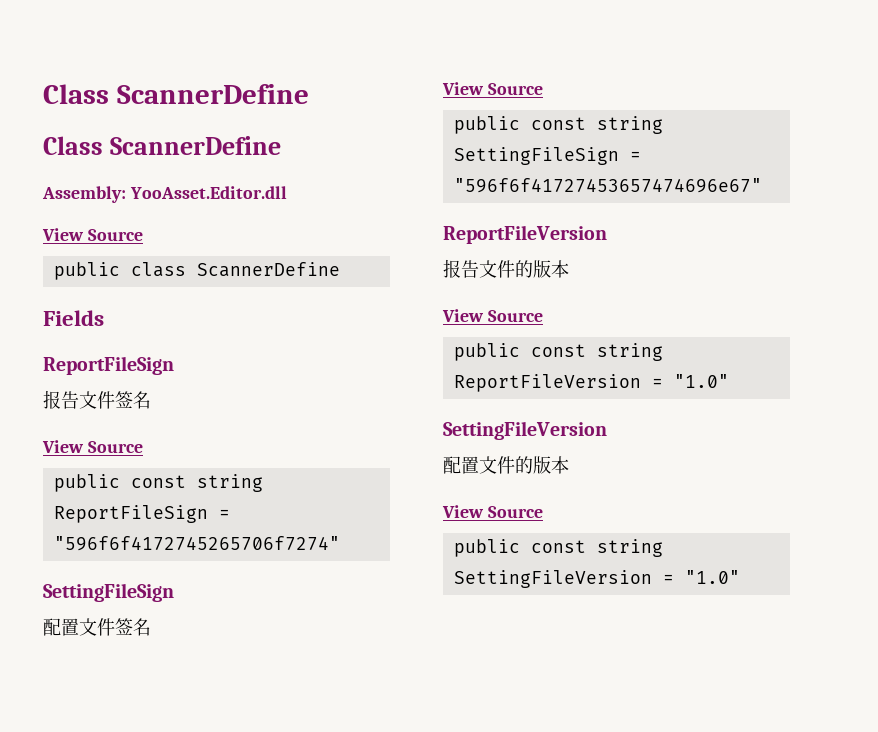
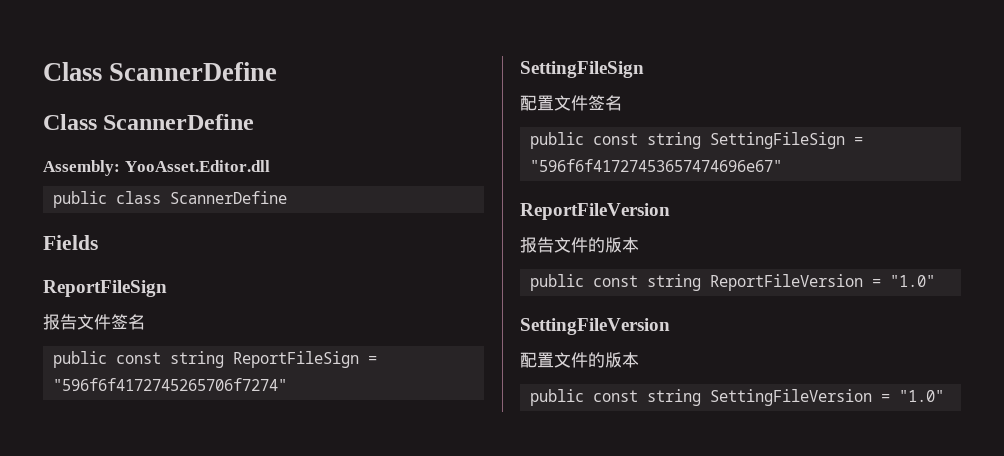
  Assembly: YooAsset.Editor.dll
- View Source
  报告文件签名
- View Source
  配置文件签名
- View Source
  报告文件的版本
- View Source
  配置文件的版本
- View Source

